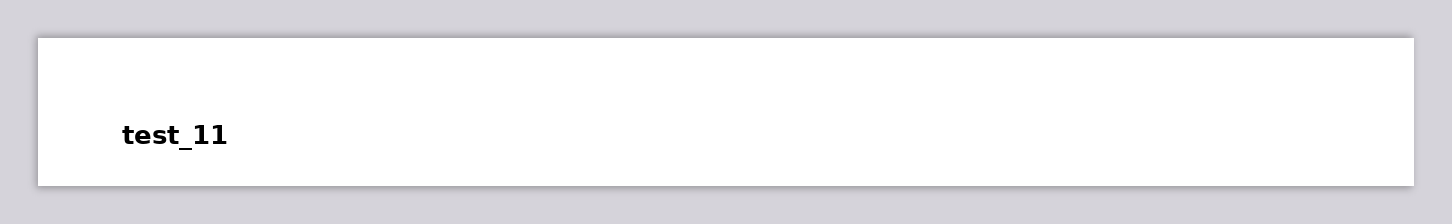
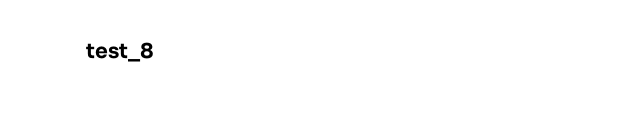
- test_11
+ test_8

